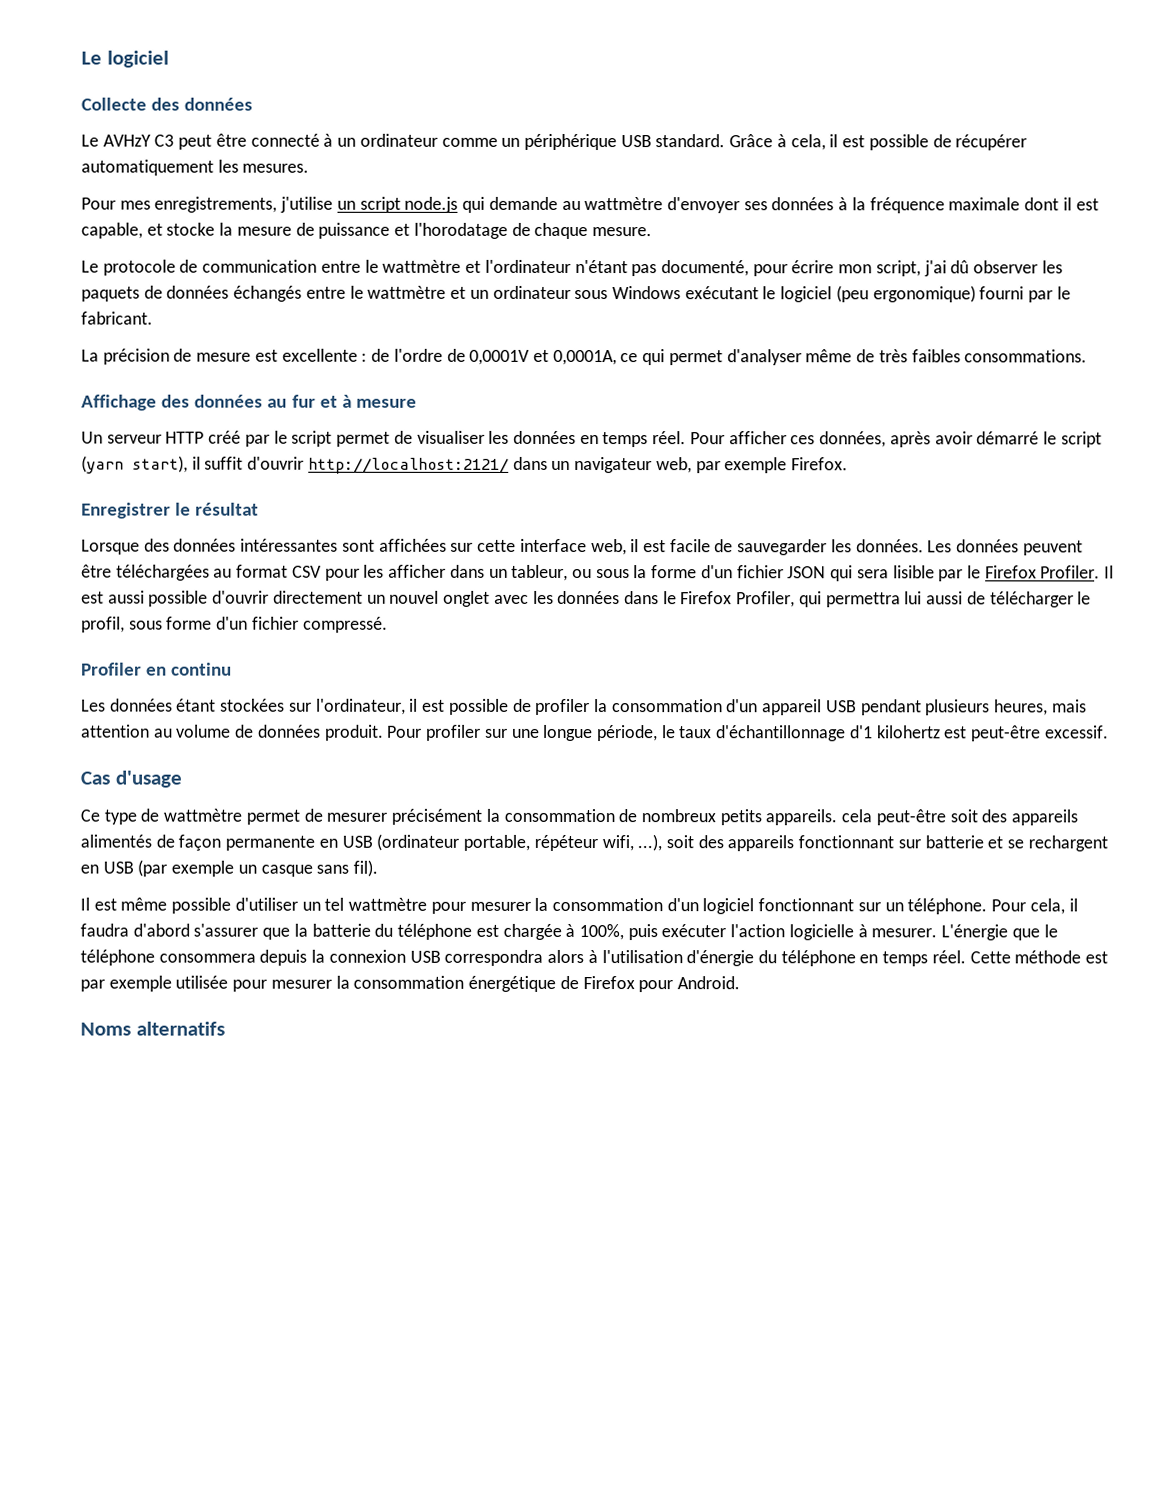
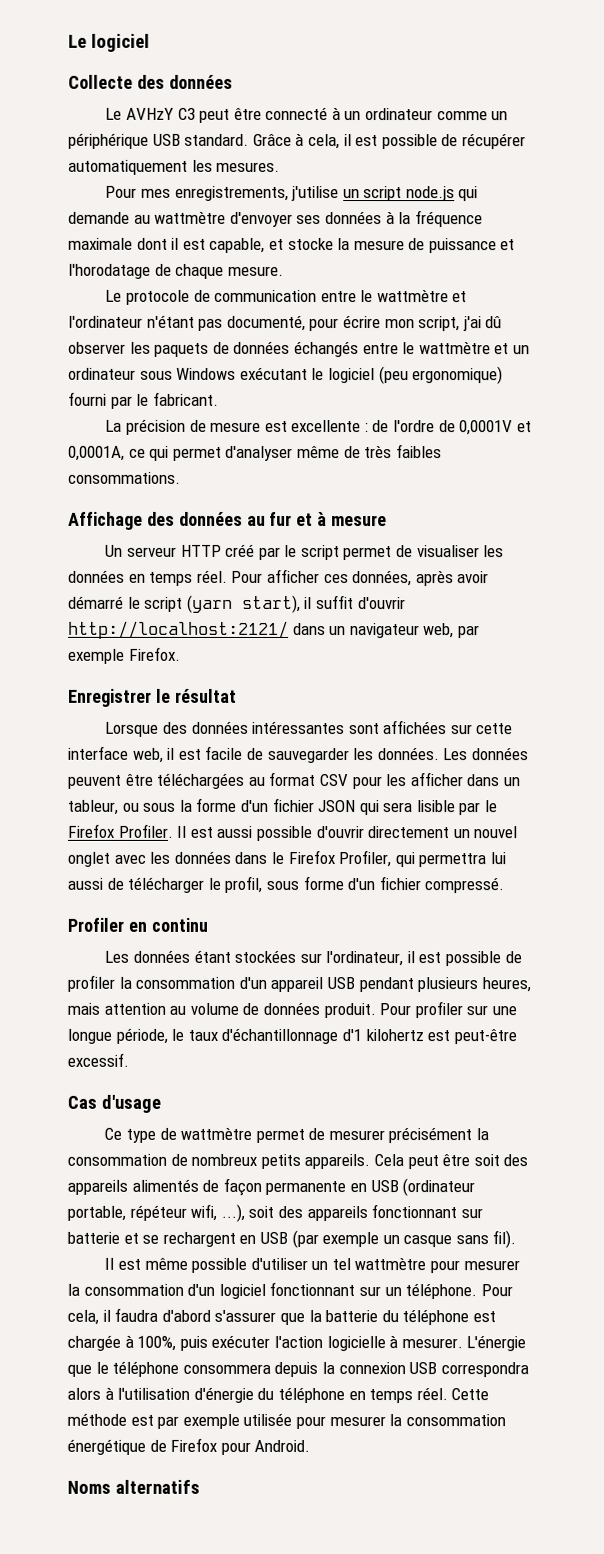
- Ce type de wattmètre permet de mesurer précisément la consommation de nombreux petits appareils. cela peut-être soit des appareils alimentés de façon permanente en USB (ordinateur portable, répéteur wifi, ...), soit des appareils fonctionnant sur batterie et se rechargent en USB (par exemple un casque sans fil).
+ Ce type de wattmètre permet de mesurer précisément la consommation de nombreux petits appareils. Cela peut être soit des appareils alimentés de façon permanente en USB (ordinateur portable, répéteur wifi, ...), soit des appareils fonctionnant sur batterie et se rechargent en USB (par exemple un casque sans fil).

